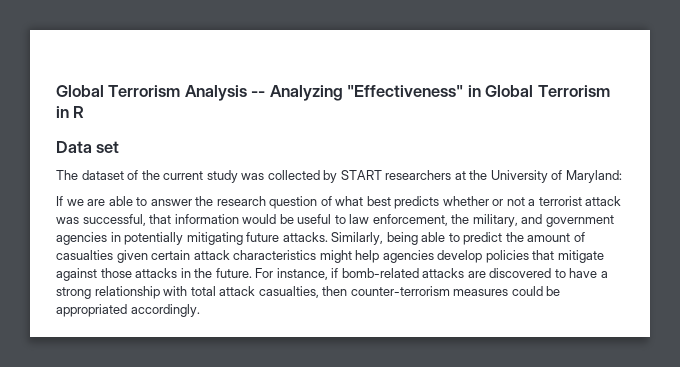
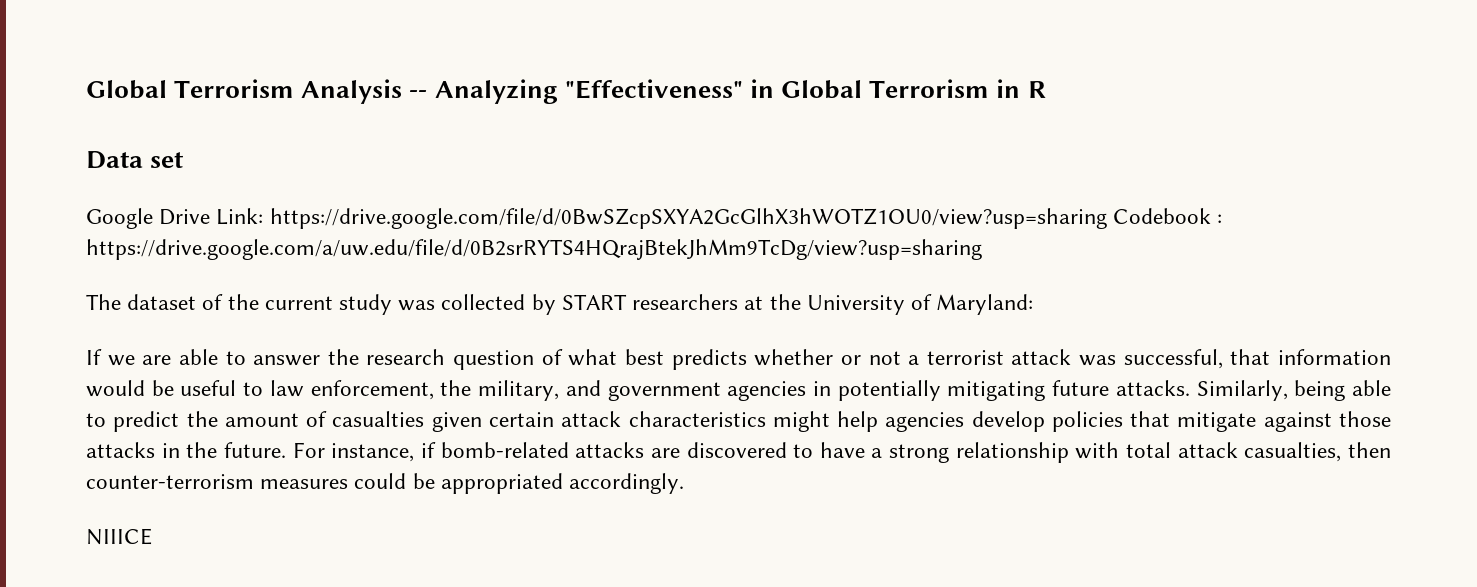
+ Google Drive Link: https://drive.google.com/file/d/0BwSZcpSXYA2GcGlhX3hWOTZ1OU0/view?usp=sharing Codebook : https://drive.google.com/a/uw.edu/file/d/0B2srRYTS4HQrajBtekJhMm9TcDg/view?usp=sharing
+ NIIICE

